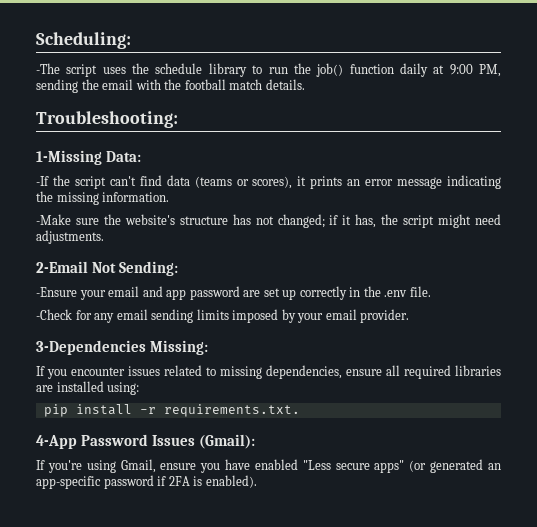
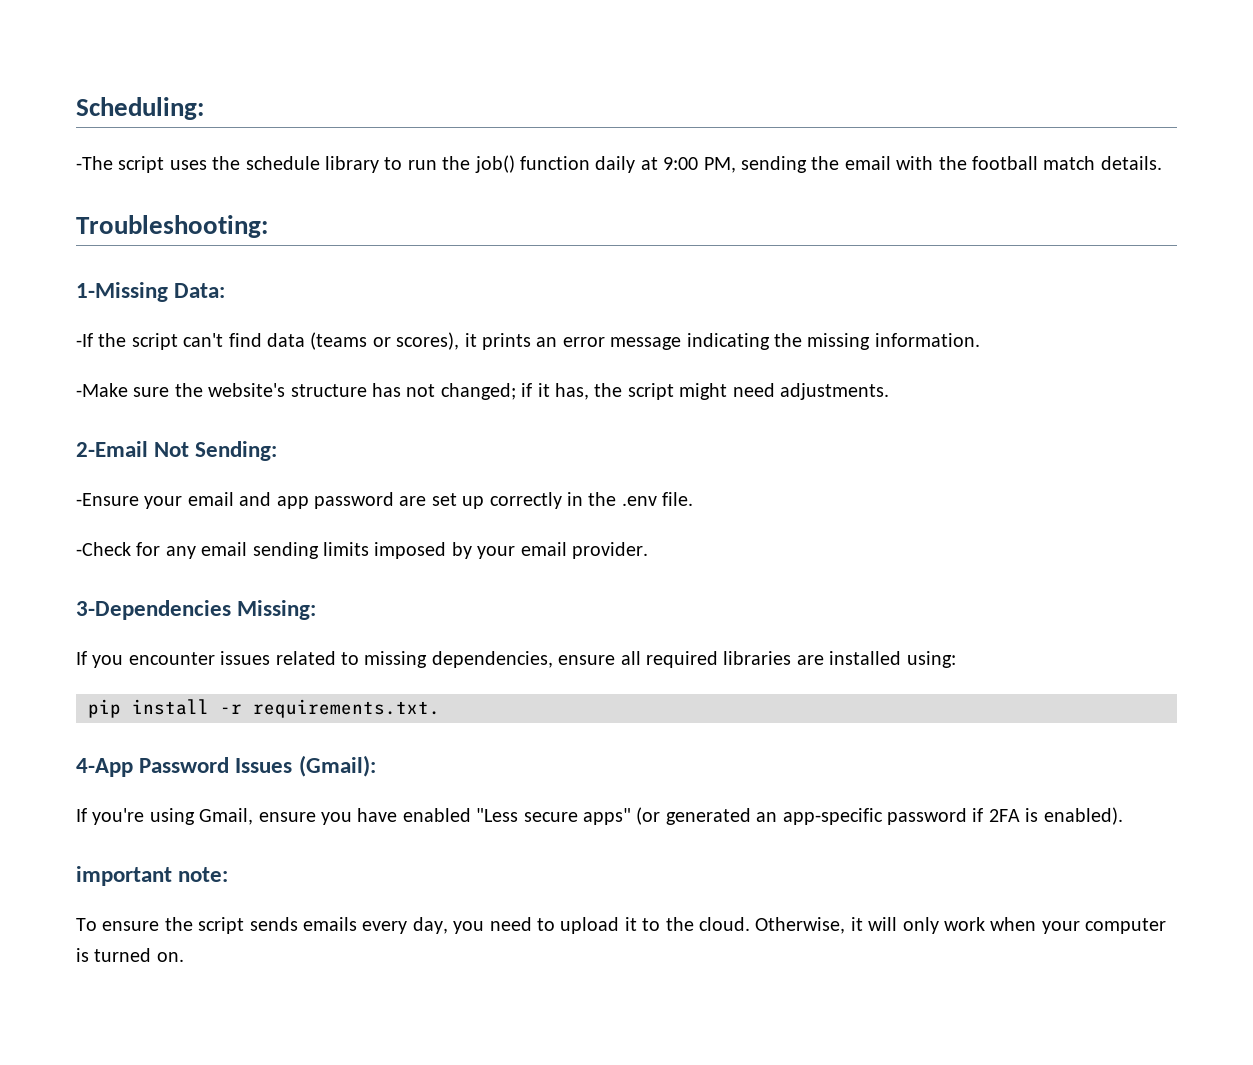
+ important note:
+ To ensure the script sends emails every day, you need to upload it to the cloud. Otherwise, it will only work when your computer is turned on.

